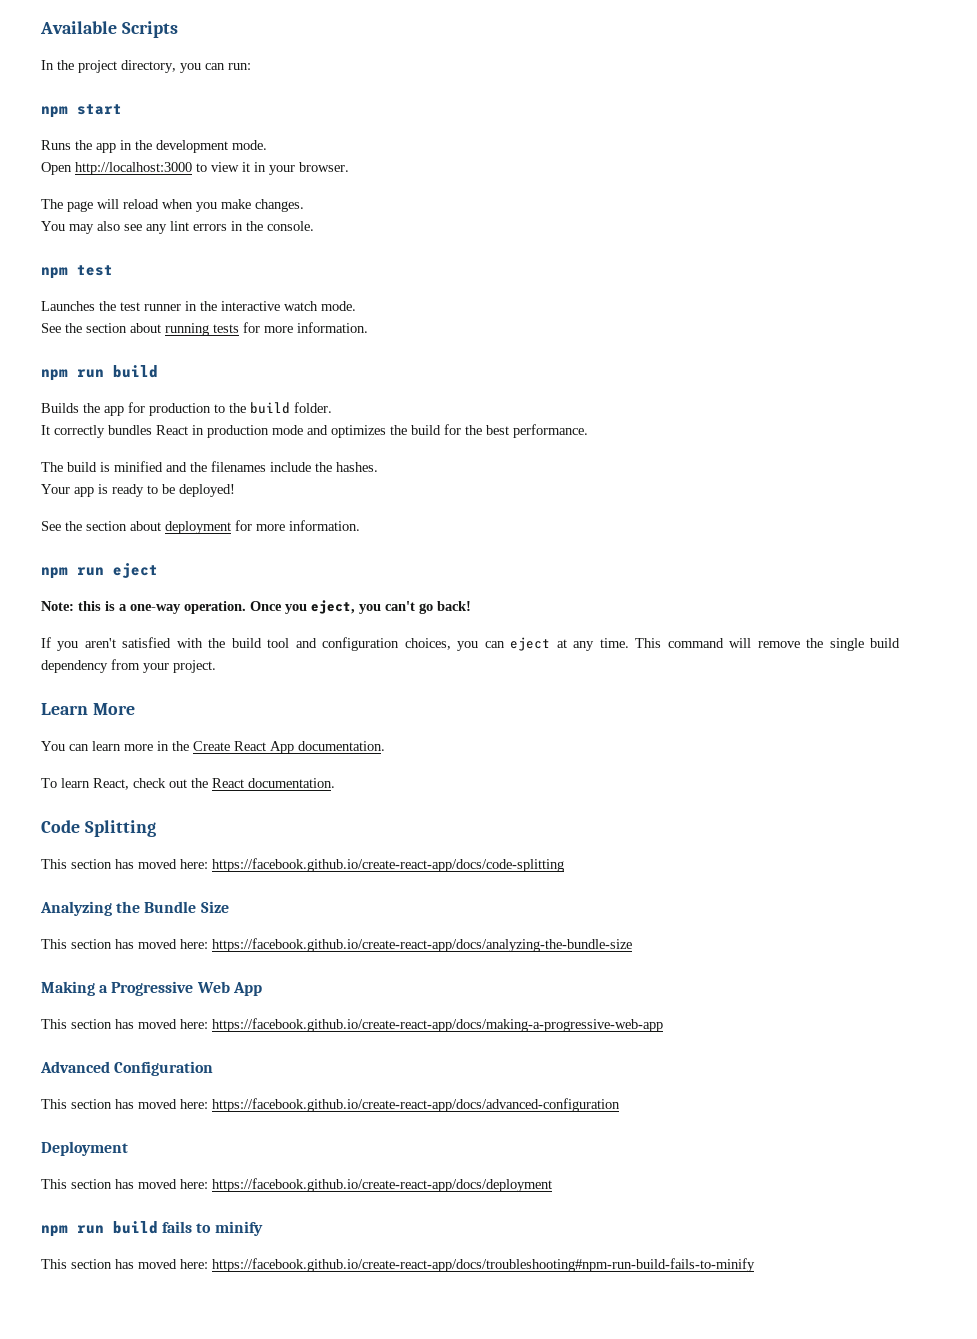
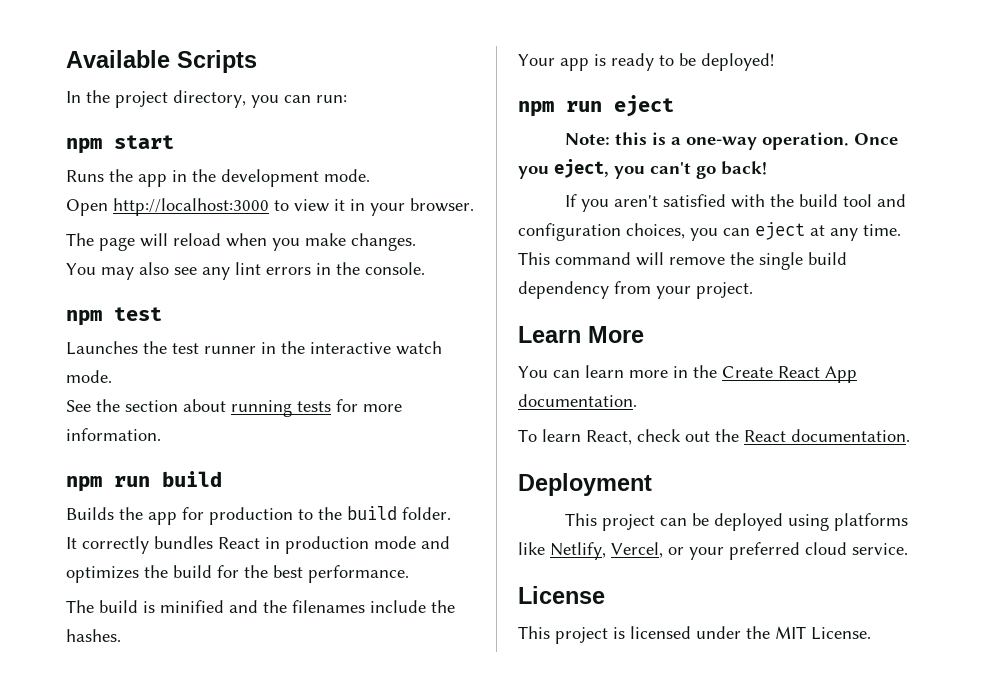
- See the section about deployment for more information.
- Code Splitting
- This section has moved here: https://facebook.github.io/create-react-app/docs/code-splitting
- Analyzing the Bundle Size
- This section has moved here: https://facebook.github.io/create-react-app/docs/analyzing-the-bundle-size
- Making a Progressive Web App
- This section has moved here: https://facebook.github.io/create-react-app/docs/making-a-progressive-web-app
- Advanced Configuration
- This section has moved here: https://facebook.github.io/create-react-app/docs/advanced-configuration
  Deployment
- This section has moved here: https://facebook.github.io/create-react-app/docs/deployment
- npm run build fails to minify
- This section has moved here: https://facebook.github.io/create-react-app/docs/troubleshooting#npm-run-build-fails-to-minify
+ This project can be deployed using platforms like Netlify, Vercel, or your preferred cloud service.
+ License
+ This project is licensed under the MIT License.

